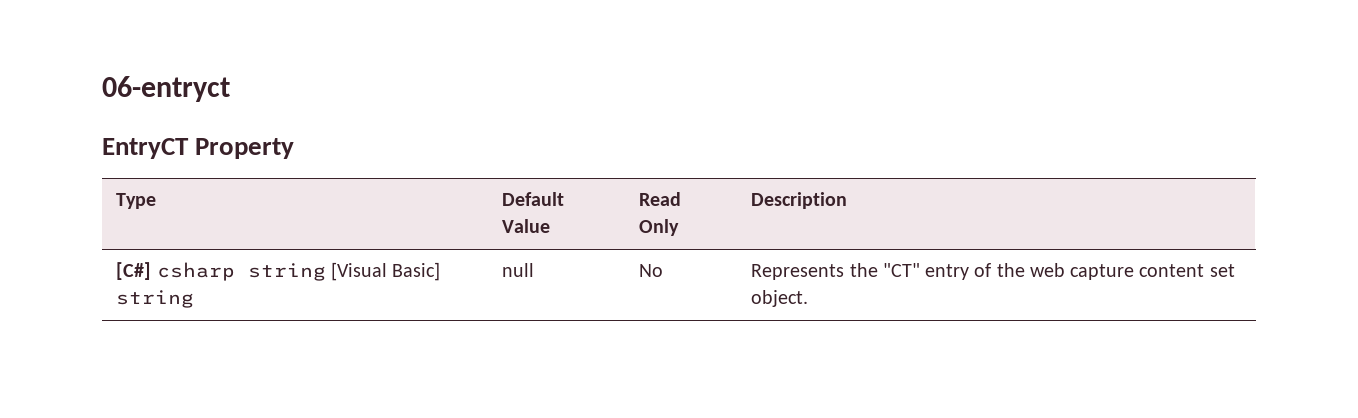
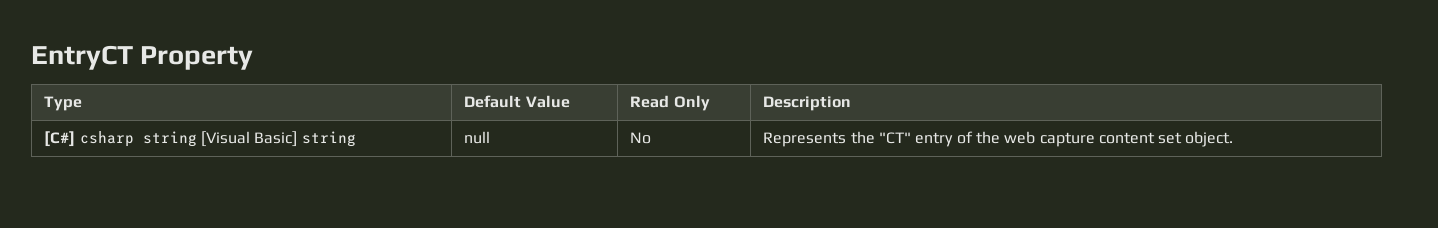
- 06-entryct

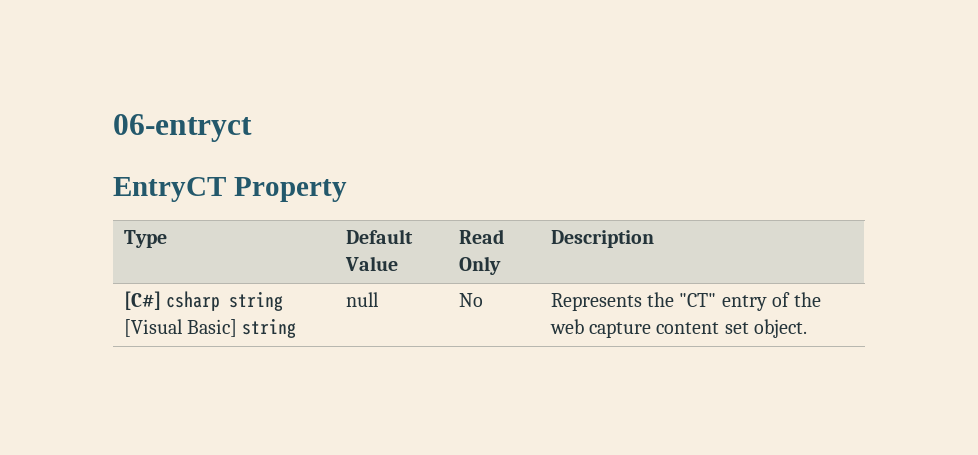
+ 06-entryct

